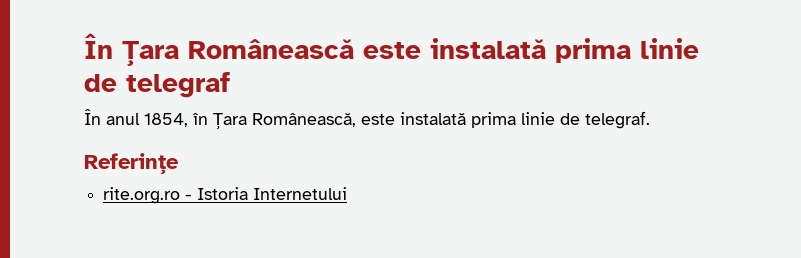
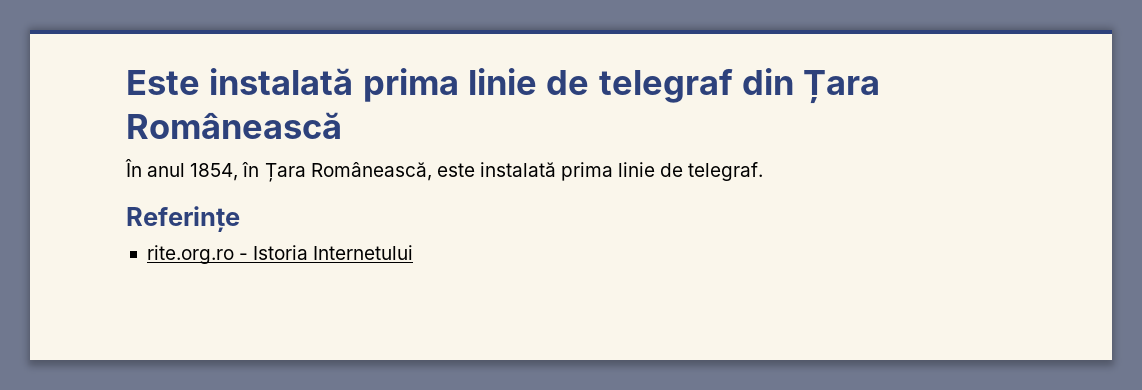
- În Țara Românească este instalată prima linie de telegraf
+ Este instalată prima linie de telegraf din Țara Românească

